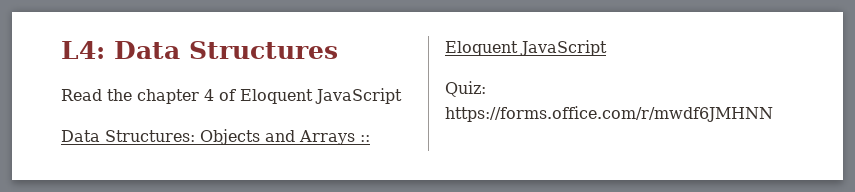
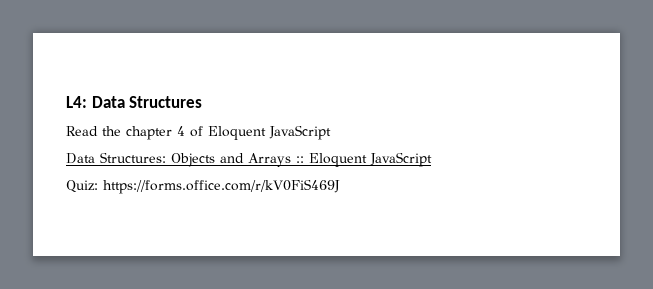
- Quiz: https://forms.office.com/r/mwdf6JMHNN
+ Quiz: https://forms.office.com/r/kV0FiS469J

